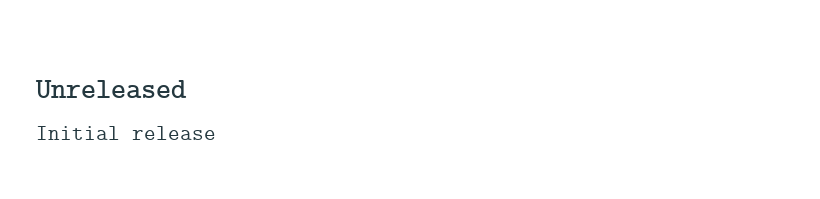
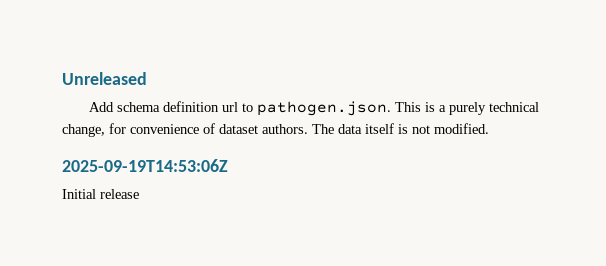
+ Add schema definition url to pathogen.json. This is a purely technical change, for convenience of dataset authors. The data itself is not modified.
+ 2025-09-19T14:53:06Z

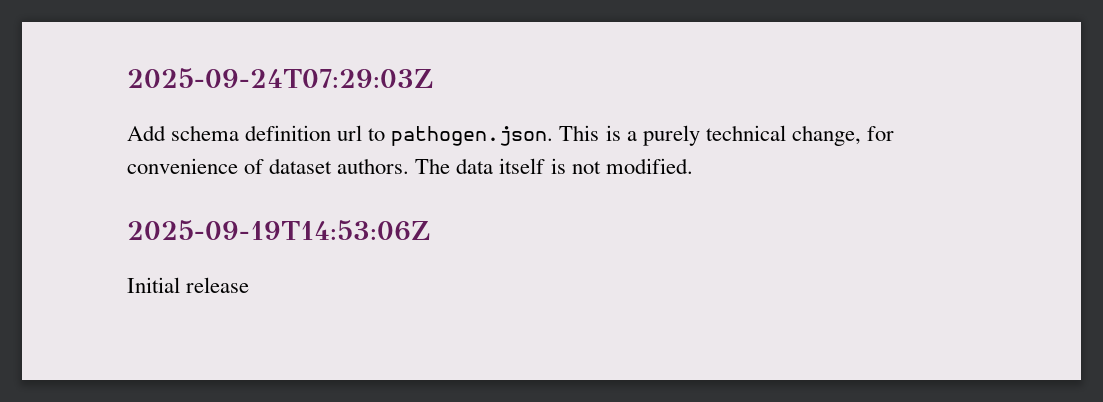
- Unreleased
+ 2025-09-24T07:29:03Z

